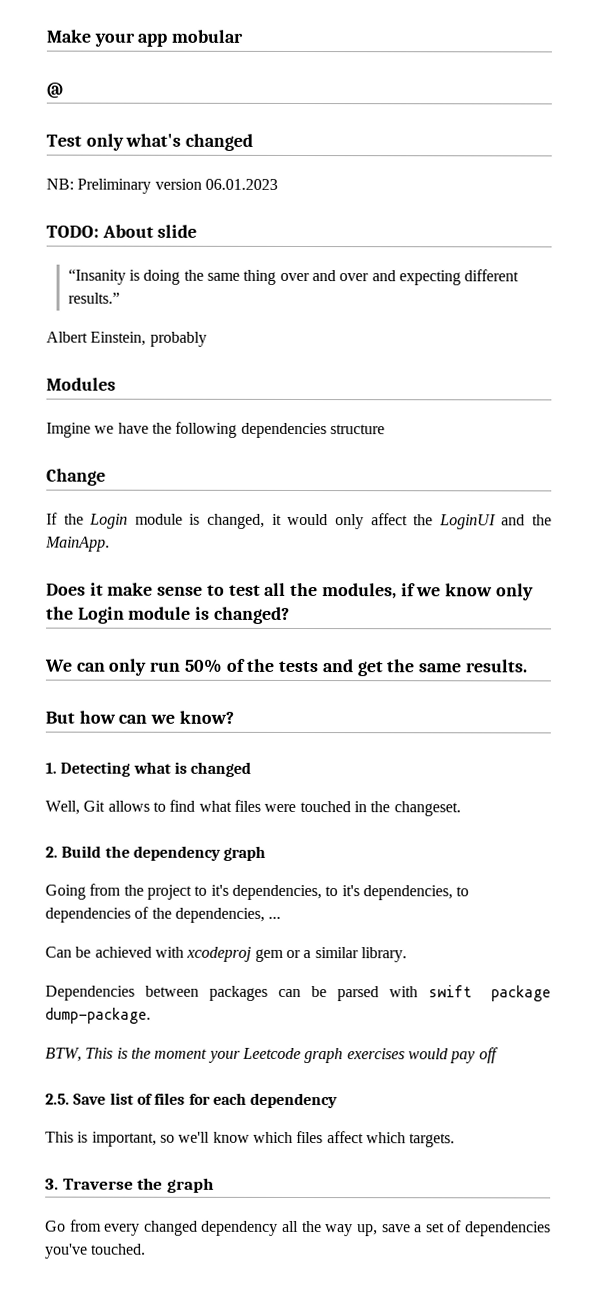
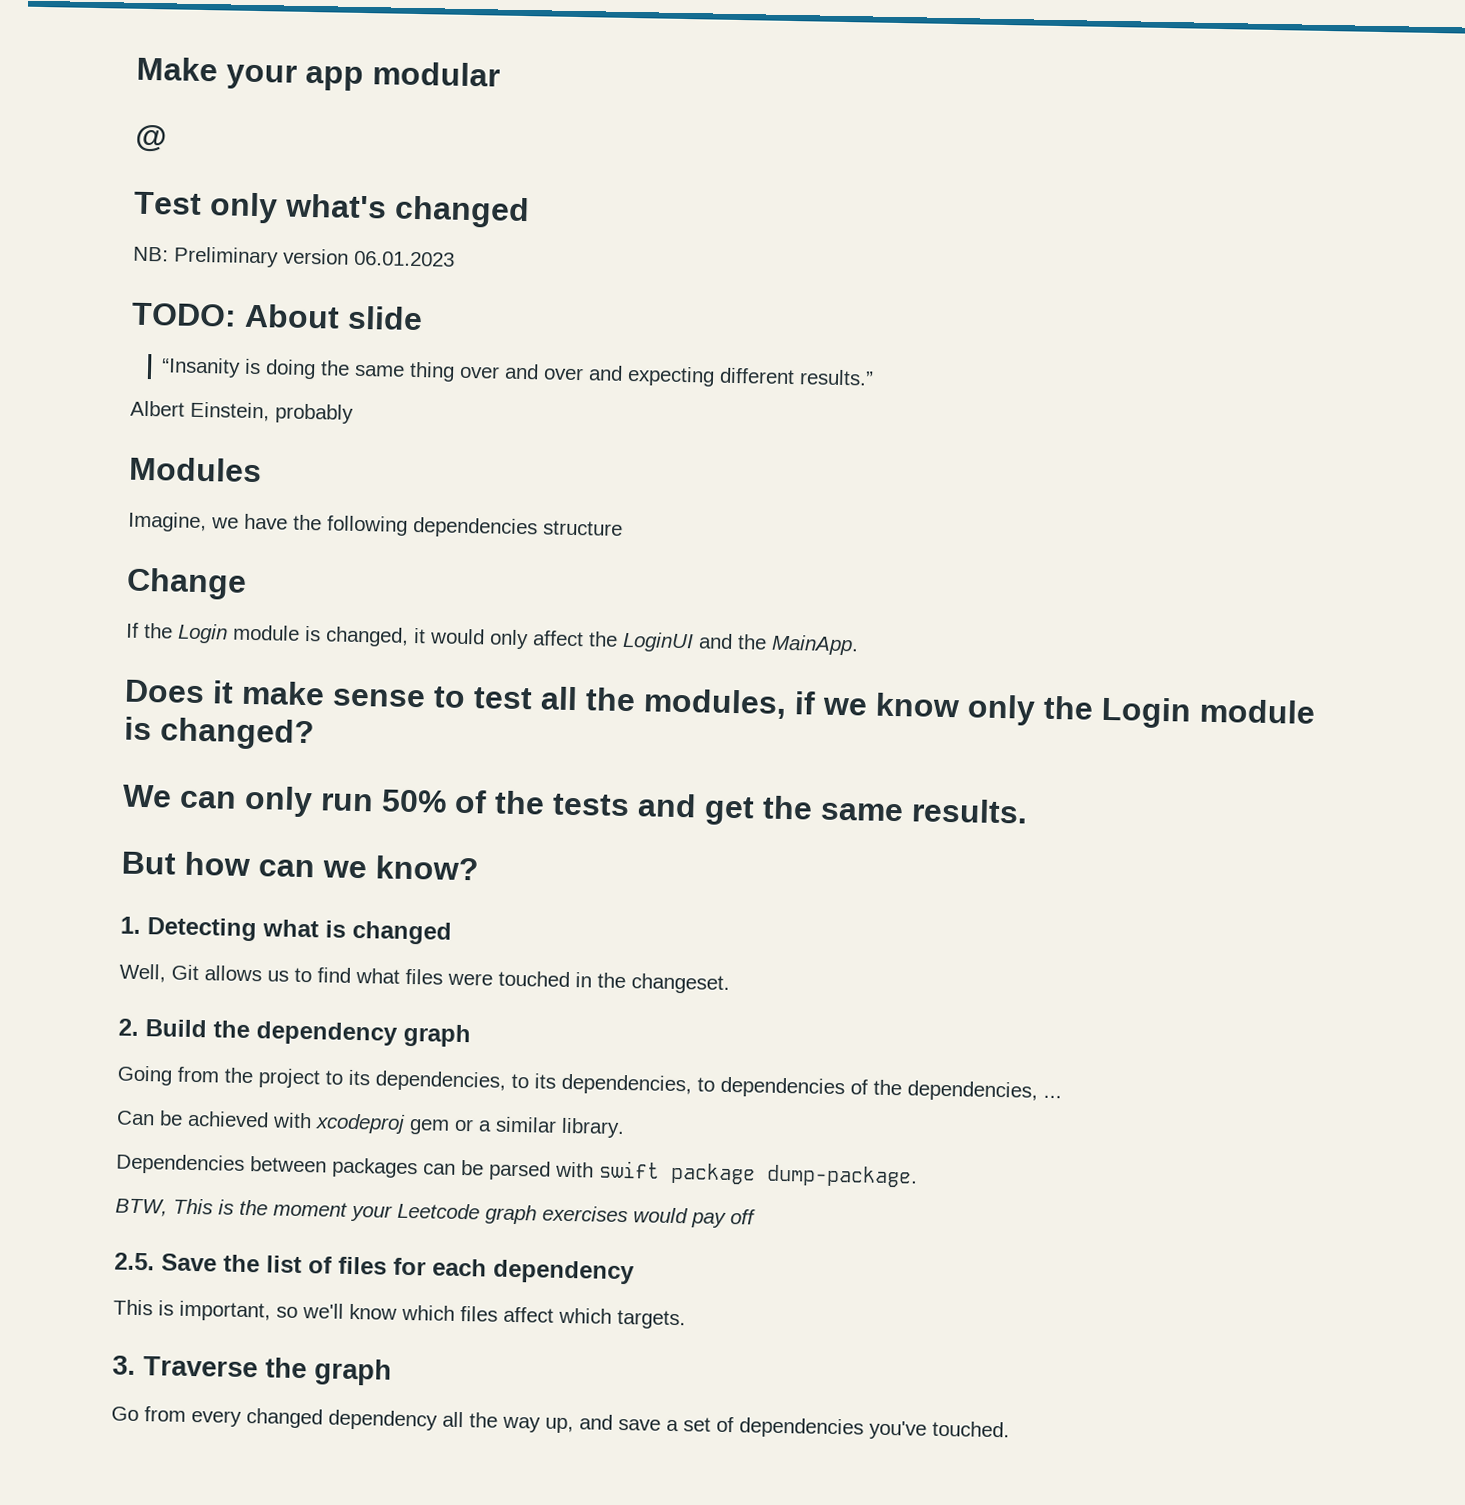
- Make your app mobular
+ Make your app modular
- Imgine we have the following dependencies structure
+ Imagine, we have the following dependencies structure
- Well, Git allows to find what files were touched in the changeset.
+ Well, Git allows us to find what files were touched in the changeset.
- Going from the project to it's dependencies, to it's dependencies, to dependencies of the dependencies, ...
+ Going from the project to its dependencies, to its dependencies, to dependencies of the dependencies, ...
- 2.5. Save list of files for each dependency
+ 2.5. Save the list of files for each dependency
- Go from every changed dependency all the way up, save a set of dependencies you've touched.
+ Go from every changed dependency all the way up, and save a set of dependencies you've touched.

